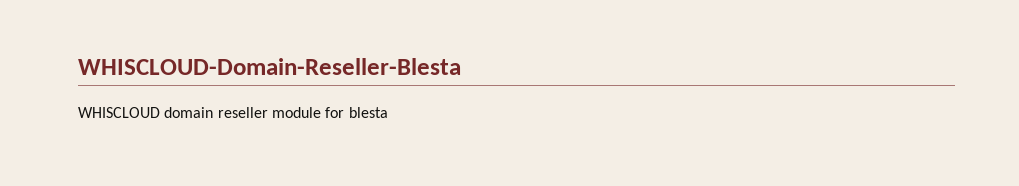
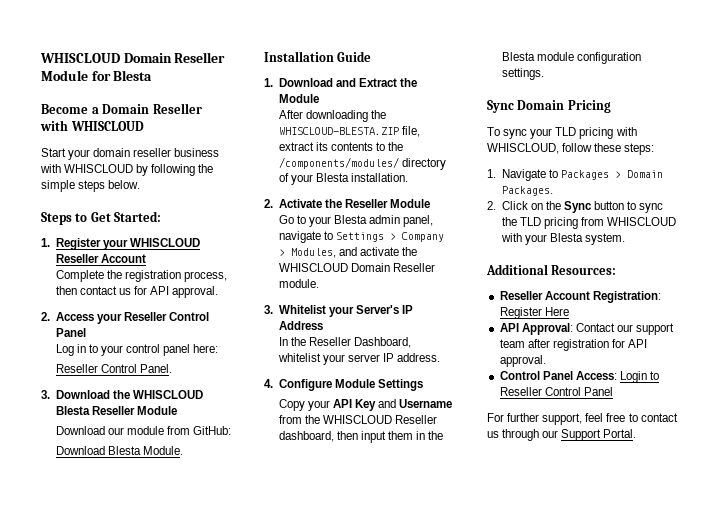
- WHISCLOUD-Domain-Reseller-Blesta
- WHISCLOUD domain reseller module for blesta
+ WHISCLOUD Domain Reseller Module for Blesta
+ Become a Domain Reseller with WHISCLOUD
+ Start your domain reseller business with WHISCLOUD by following the simple steps below.
+ Steps to Get Started:
+ 1. Register your WHISCLOUD Reseller Account
+ Complete the registration process, then contact us for API approval.
+ 2. Access your Reseller Control Panel
+ Log in to your control panel here:
+ Reseller Control Panel.
+ 3. Download the WHISCLOUD Blesta Reseller Module
+ Download our module from GitHub:
+ Download Blesta Module.
+ Installation Guide
+ 1. Download and Extract the Module
+ After downloading the WHISCLOUD-BLESTA.ZIP file, extract its contents to the /components/modules/ directory of your Blesta installation.
+ 2. Activate the Reseller Module
+ Go to your Blesta admin panel, navigate to Settings > Company > Modules, and activate the WHISCLOUD Domain Reseller module.
+ 3. Whitelist your Server's IP Address
+ In the Reseller Dashboard, whitelist your server IP address.
+ 4. Configure Module Settings
+ Copy your API Key and Username from the WHISCLOUD Reseller dashboard, then input them in the Blesta module configuration settings.
+ Sync Domain Pricing
+ To sync your TLD pricing with WHISCLOUD, follow these steps:
+ 1. Navigate to Packages > Domain Packages.
+ 2. Click on the Sync button to sync the TLD pricing from WHISCLOUD with your Blesta system.
+ Additional Resources:
+ Reseller Account Registration: Register Here
+ API Approval: Contact our support team after registration for API approval.
+ Control Panel Access: Login to Reseller Control Panel
+ For further support, feel free to contact us through our Support Portal.

